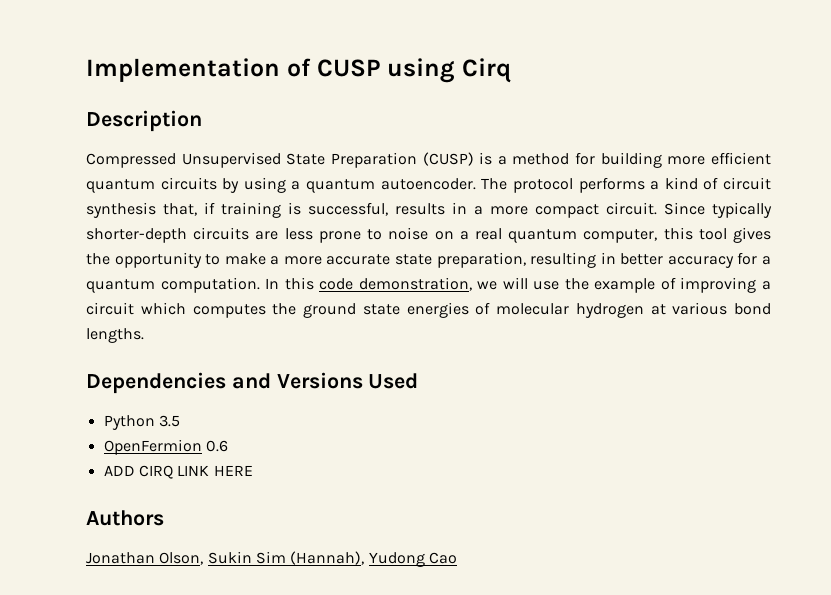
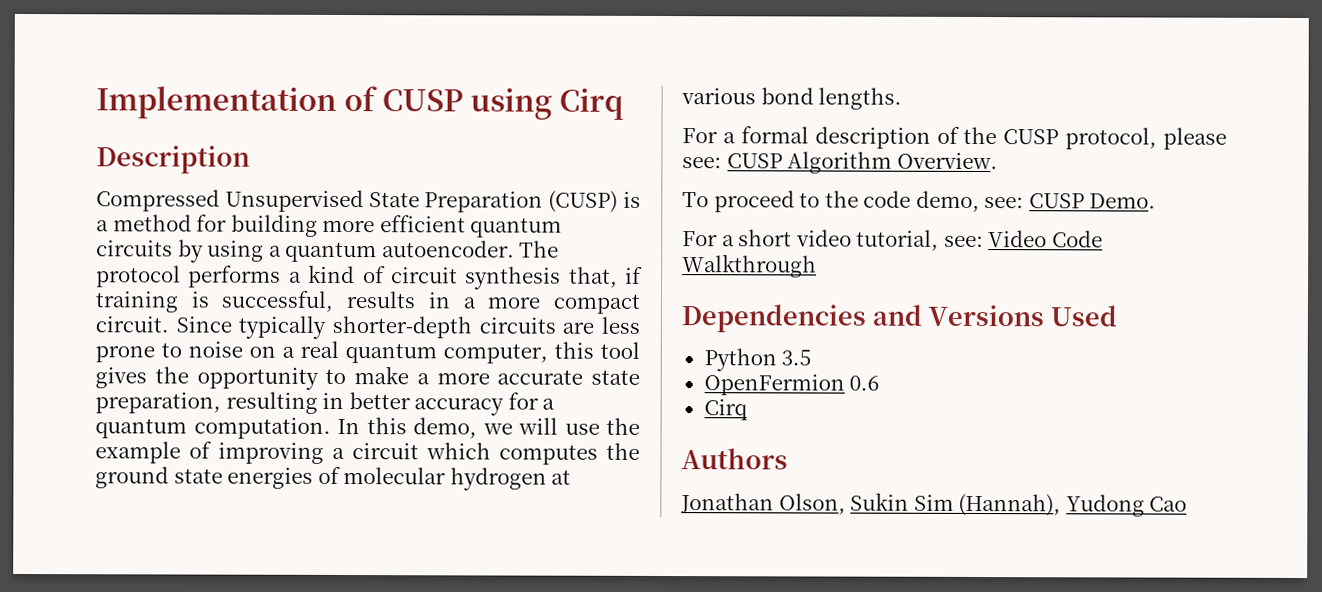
- In this code demonstration, we will use the example of improving a circuit which computes the ground state energies of molecular hydrogen at various bond lengths.
+ In this demo, we will use the example of improving a circuit which computes the ground state energies of molecular hydrogen at various bond lengths.
+ For a formal description of the CUSP protocol, please see: CUSP Algorithm Overview.
+ To proceed to the code demo, see: CUSP Demo.
+ For a short video tutorial, see: Video Code Walkthrough
  OpenFermion 0.6
- ADD CIRQ LINK HERE
+ Cirq

